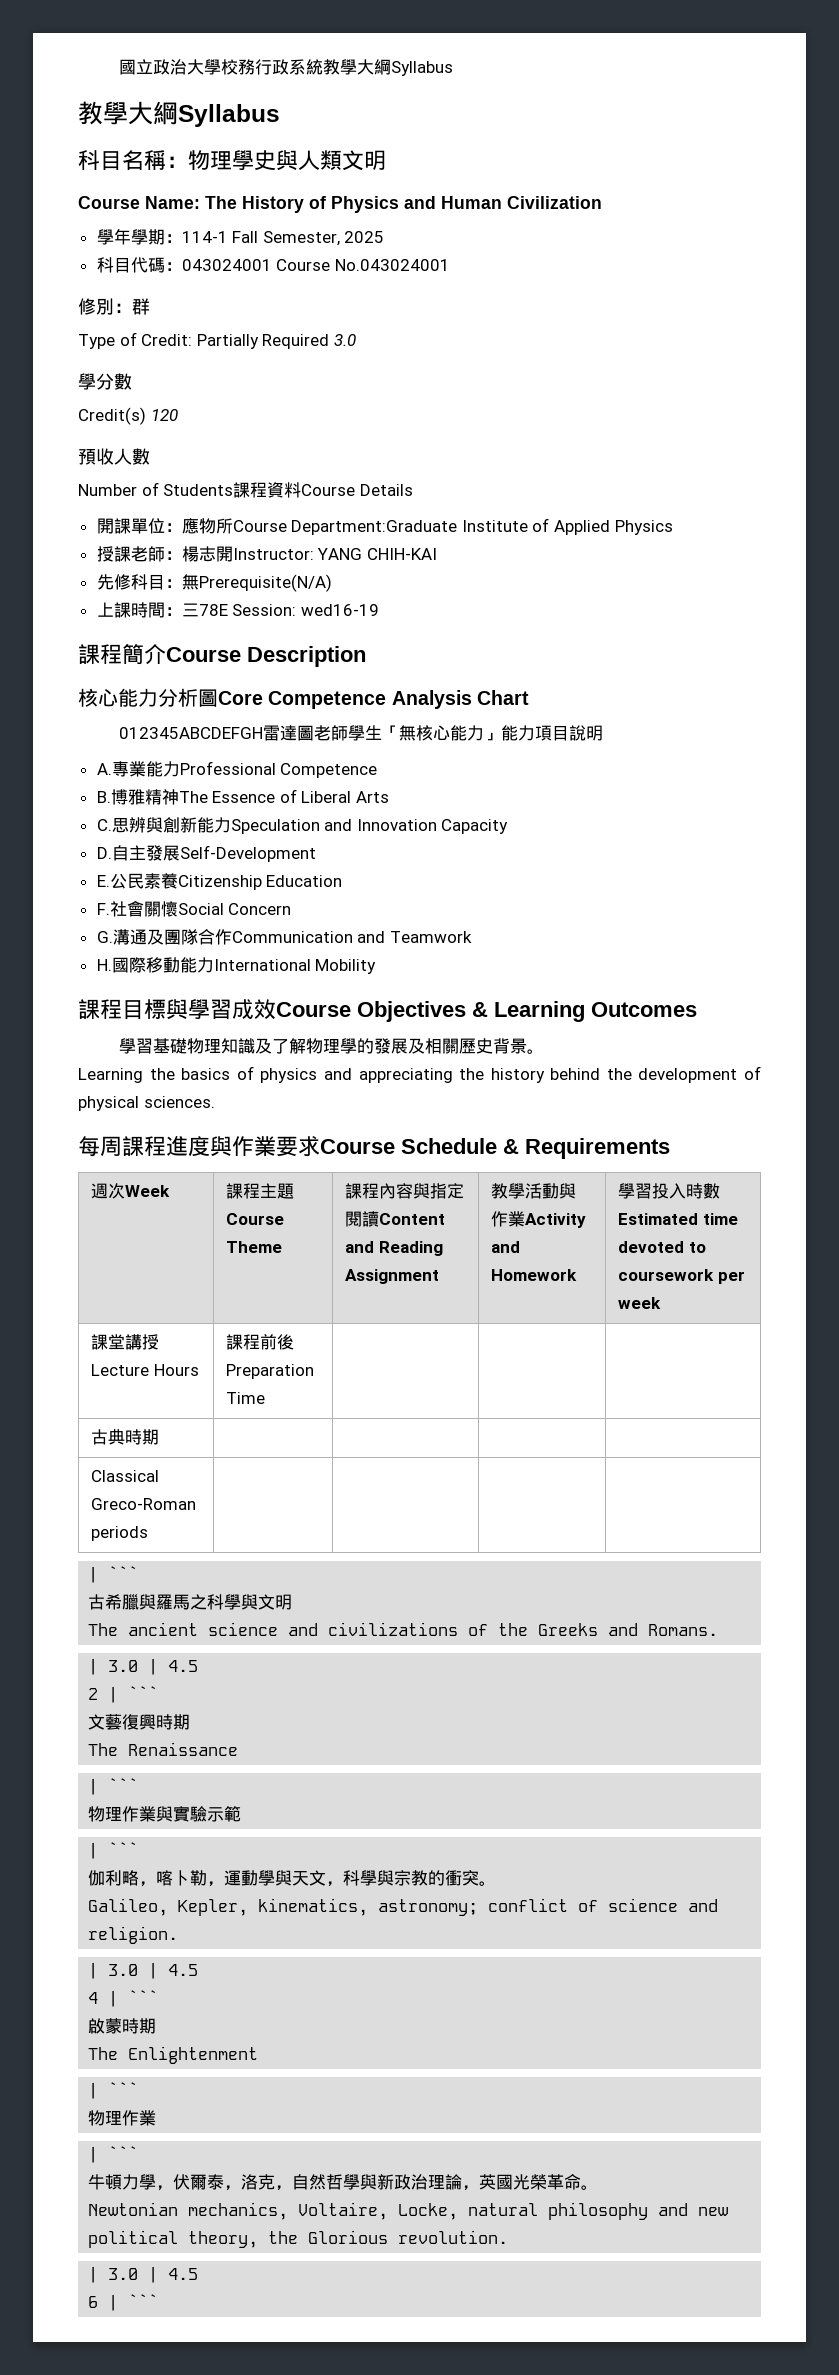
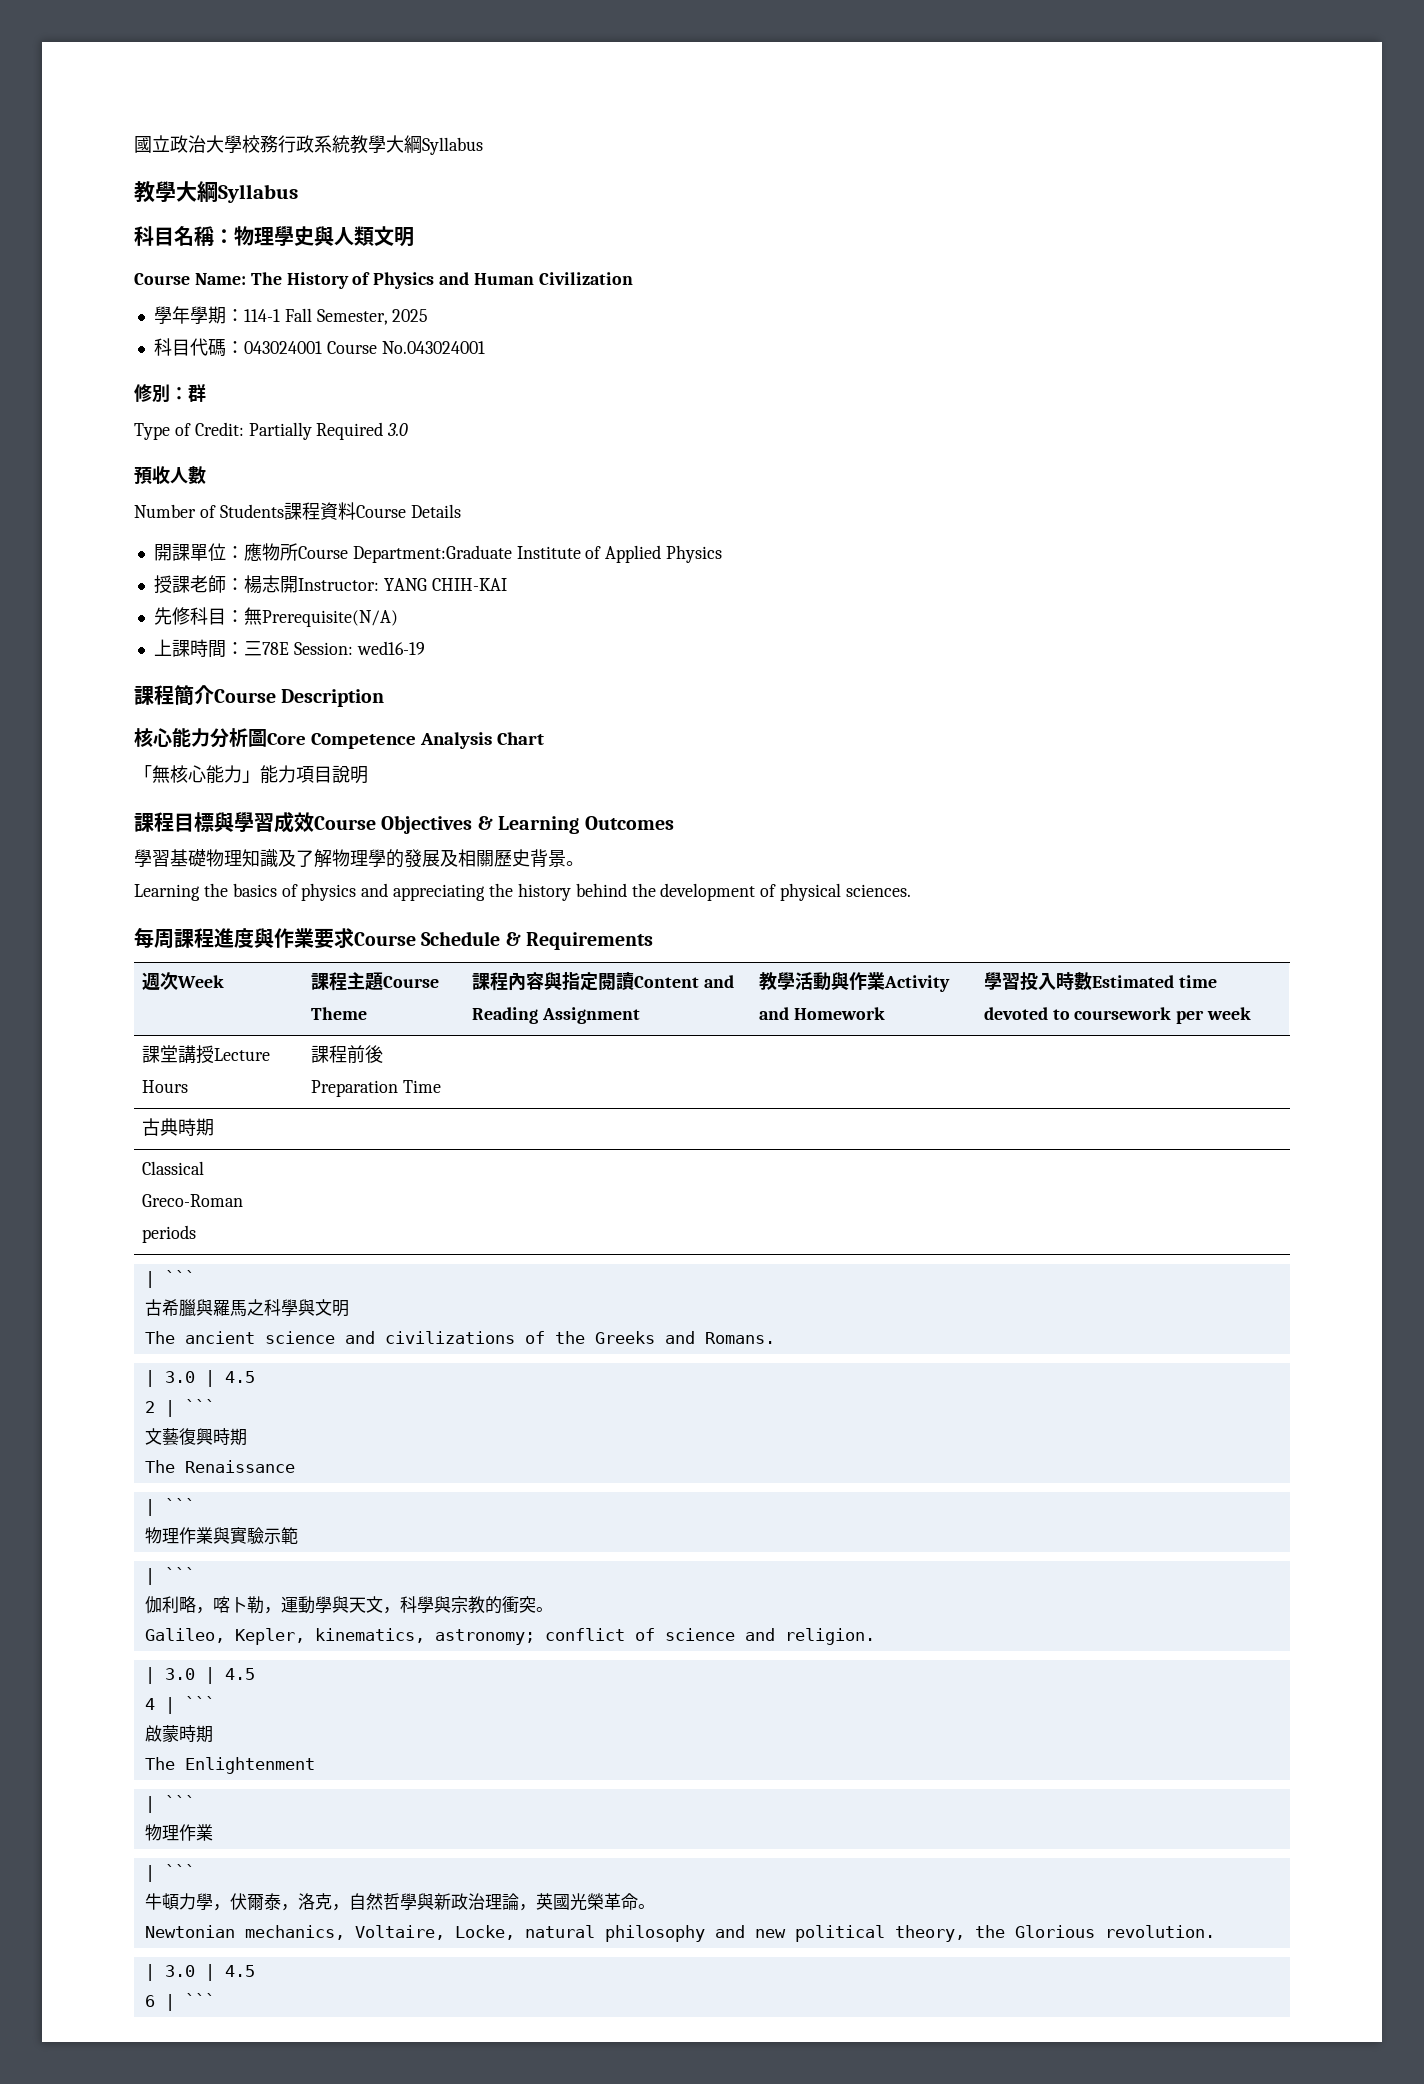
- 學分數
- Credit(s) 120
- 012345ABCDEFGH雷達圖老師學生「無核心能力」能力項目說明
+ 「無核心能力」能力項目說明
- A.專業能力Professional Competence
- B.博雅精神The Essence of Liberal Arts
- C.思辨與創新能力Speculation and Innovation Capacity
- D.自主發展Self-Development
- E.公民素養Citizenship Education
- F.社會關懷Social Concern
- G.溝通及團隊合作Communication and Teamwork
- H.國際移動能力International Mobility

